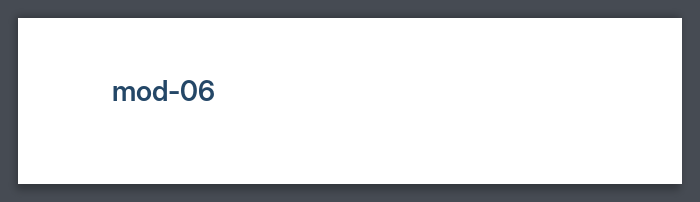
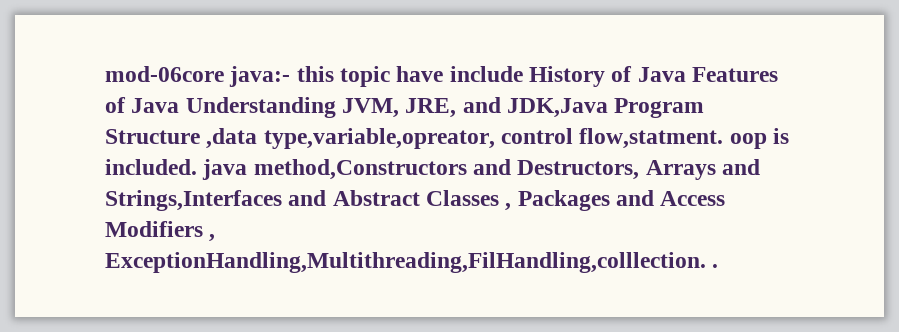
- mod-06
+ mod-06core java:- this topic have include History of Java Features of Java Understanding JVM, JRE, and JDK,Java Program Structure ,data type,variable,opreator, control flow,statment. oop is included. java method,Constructors and Destructors, Arrays and Strings,Interfaces and Abstract Classes , Packages and Access Modifiers , ExceptionHandling,Multithreading,FilHandling,colllection. .

